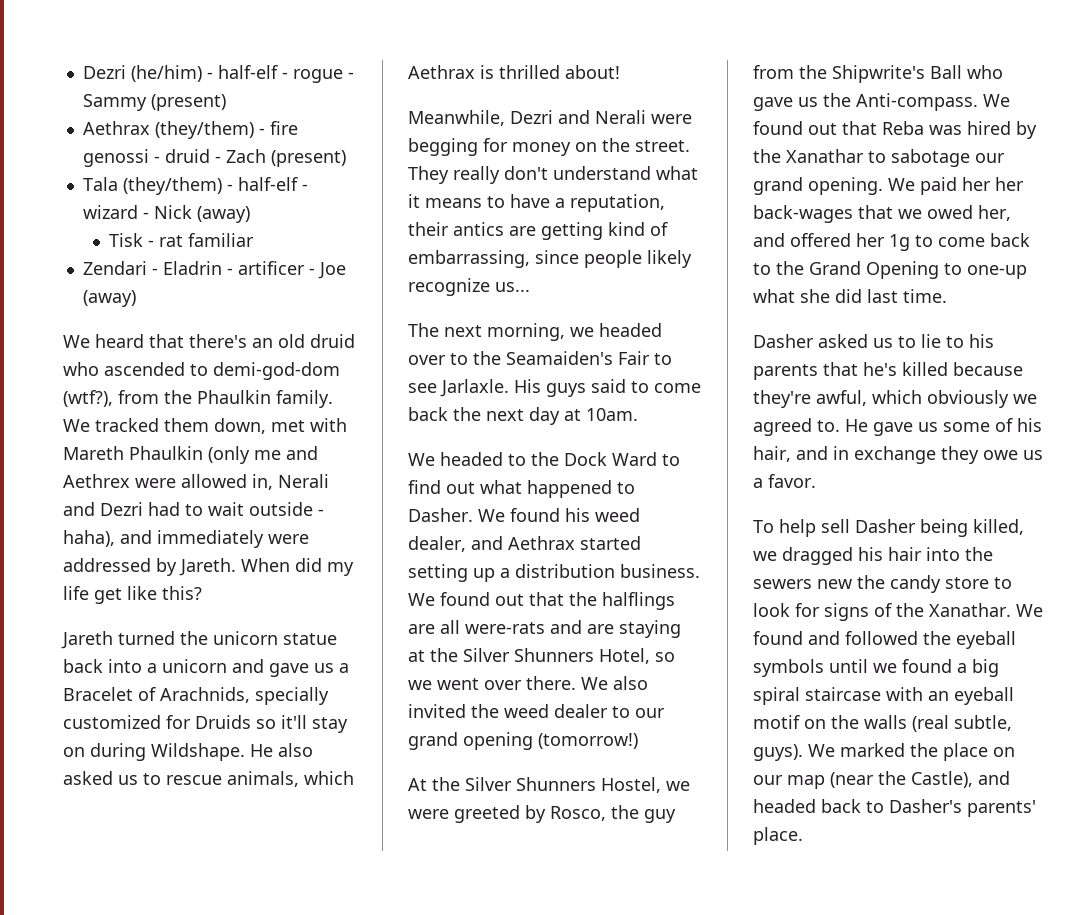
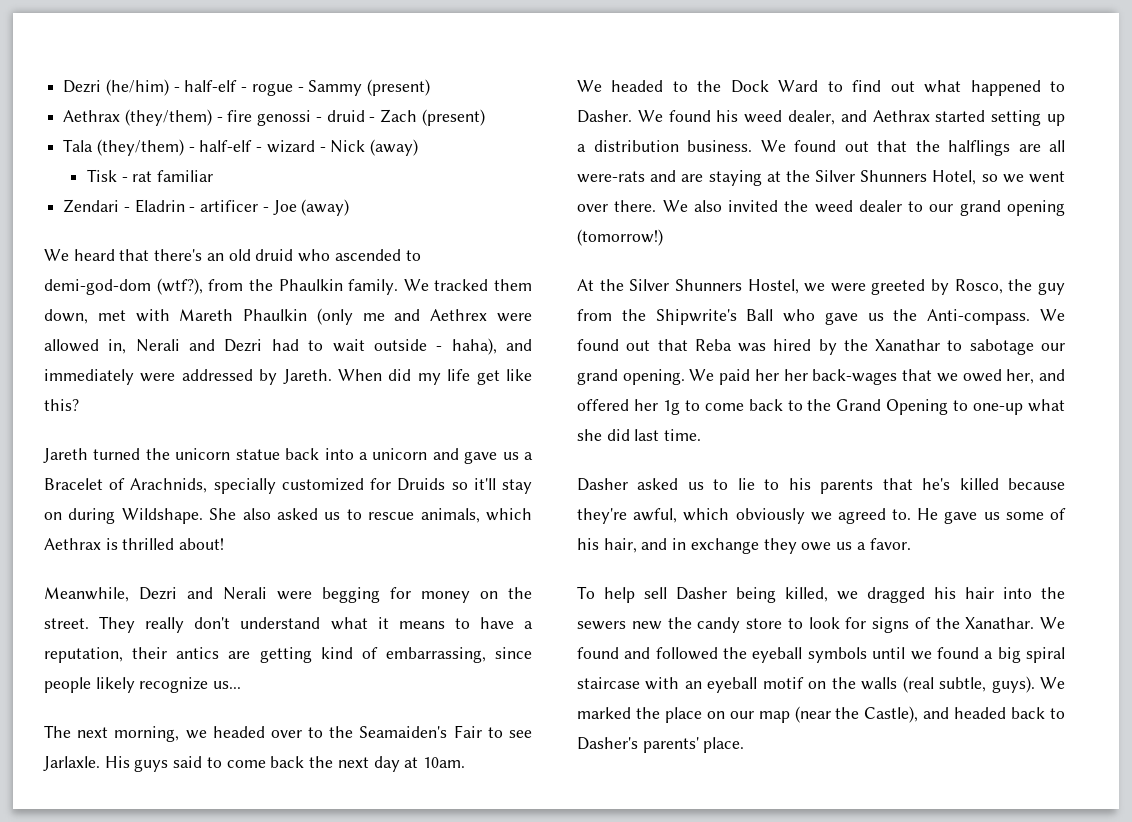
- He also asked us to rescue animals, which Aethrax is thrilled about!
+ She also asked us to rescue animals, which Aethrax is thrilled about!

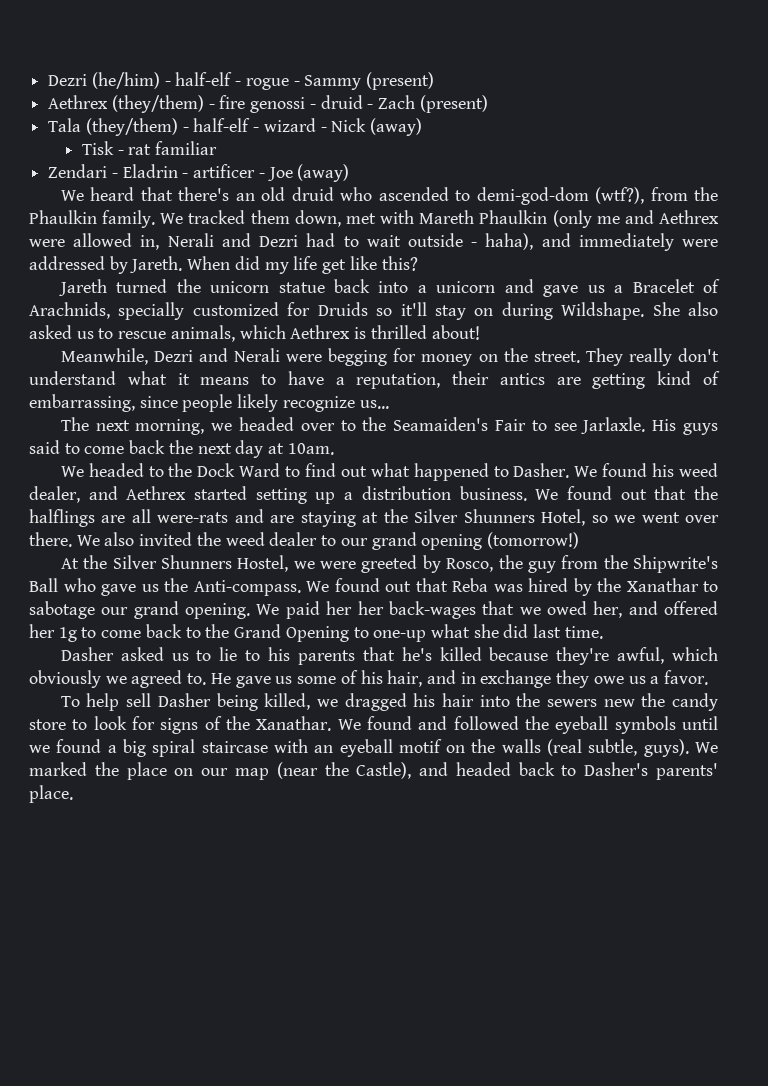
- Aethrax (they/them) - fire genossi - druid - Zach (present)
+ Aethrex (they/them) - fire genossi - druid - Zach (present)
- She also asked us to rescue animals, which Aethrax is thrilled about!
+ She also asked us to rescue animals, which Aethrex is thrilled about!
- We found his weed dealer, and Aethrax started setting up a distribution business.
+ We found his weed dealer, and Aethrex started setting up a distribution business.

